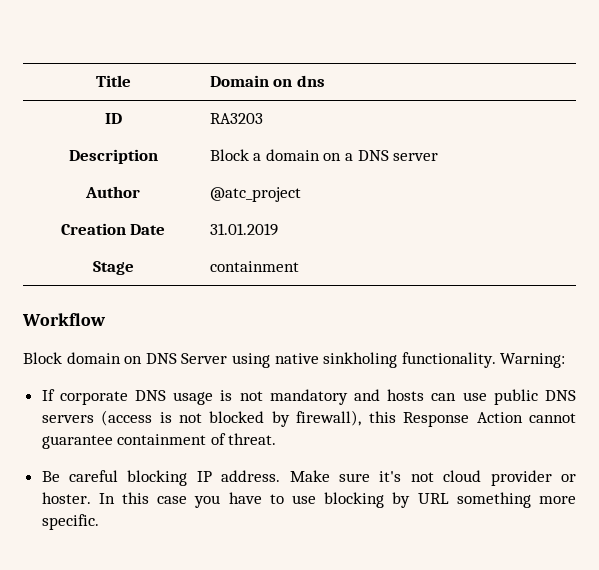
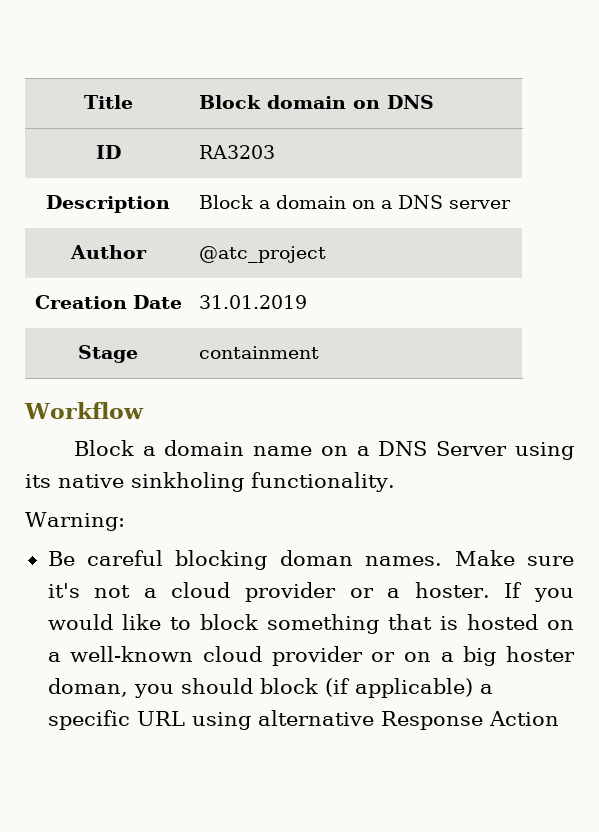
- Title | Domain on dns
+ Title | Block domain on DNS
- Block domain on DNS Server using native sinkholing functionality. Warning:
+ Block a domain name on a DNS Server using its native sinkholing functionality.
+ Warning:
- If corporate DNS usage is not mandatory and hosts can use public DNS servers (access is not blocked by firewall), this Response Action cannot guarantee containment of threat.
- Be careful blocking IP address.
+ Be careful blocking doman names.
- Make sure it's not cloud provider or hoster. In this case you have to use blocking by URL something more specific.
+ Make sure it's not a cloud provider or a hoster. If you would like to block something that is hosted on a well-known cloud provider or on a big hoster doman, you should block (if applicable) a specific URL using alternative Response Action

